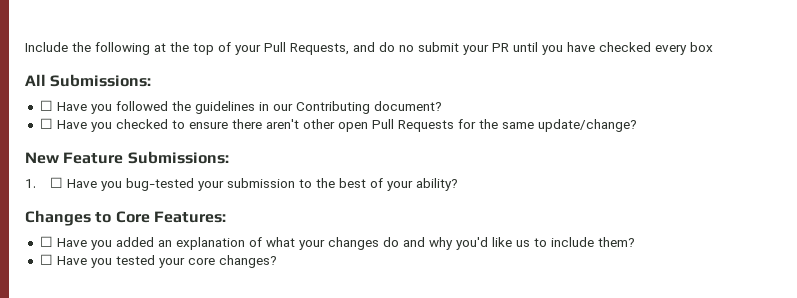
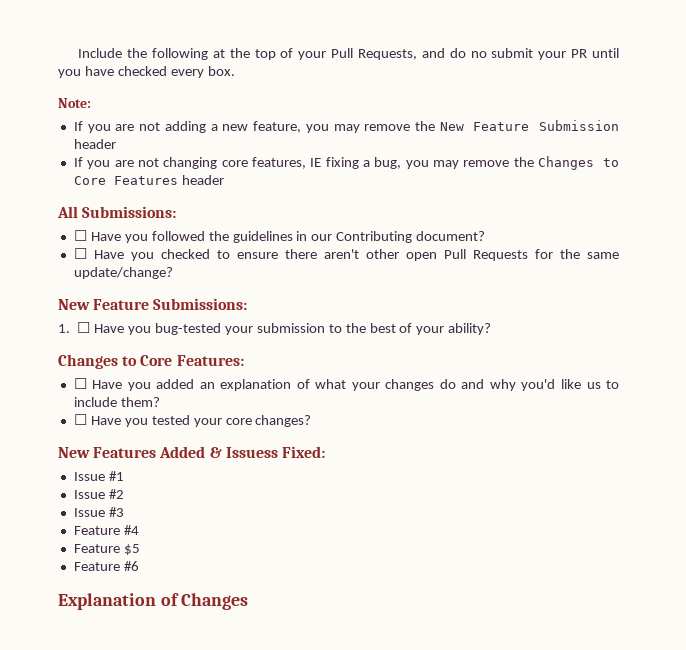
- Include the following at the top of your Pull Requests, and do no submit your PR until you have checked every box
+ Include the following at the top of your Pull Requests, and do no submit your PR until you have checked every box.
+ Note:
+ If you are not adding a new feature, you may remove the New Feature Submission header
+ If you are not changing core features, IE fixing a bug, you may remove the Changes to Core Features header
+ New Features Added & Issuess Fixed:
+ Issue #1
+ Issue #2
+ Issue #3
+ Feature #4
+ Feature $5
+ Feature #6
+ Explanation of Changes

